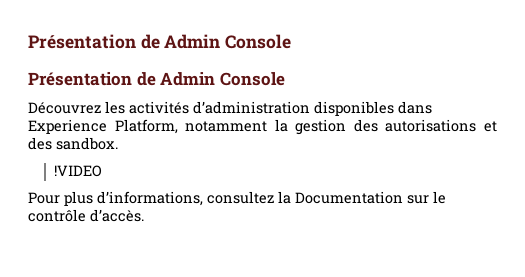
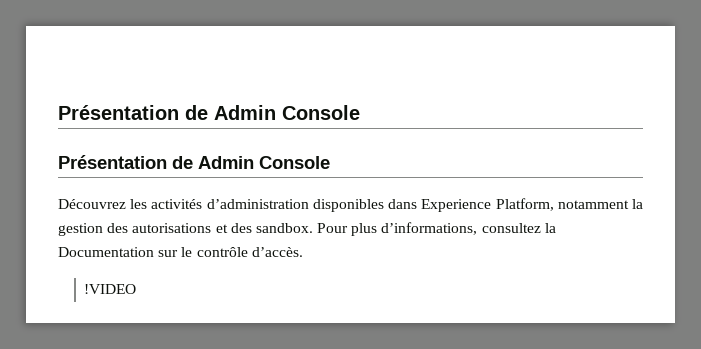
- Découvrez les activités dʼadministration disponibles dans Experience Platform, notamment la gestion des autorisations et des sandbox.
- !VIDEO
- Pour plus d’informations, consultez la Documentation sur le contrôle d’accès.
+ Découvrez les activités dʼadministration disponibles dans Experience Platform, notamment la gestion des autorisations et des sandbox. Pour plus d’informations, consultez la Documentation sur le contrôle d’accès.
+ !VIDEO

